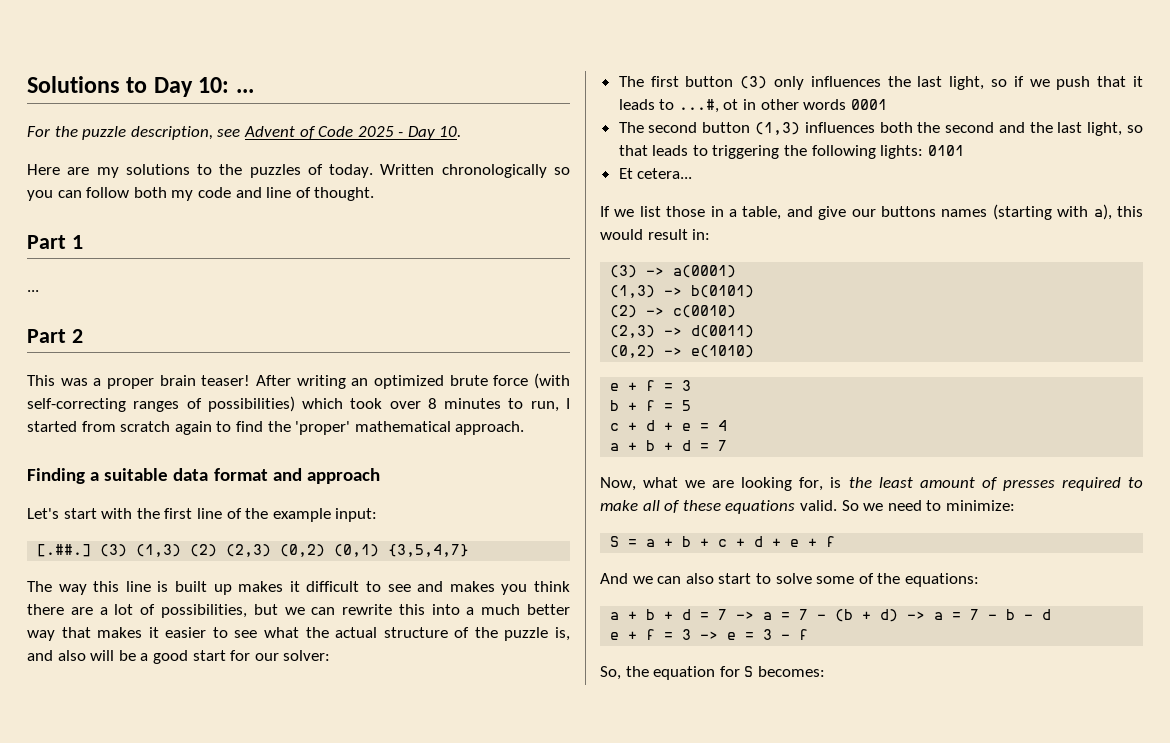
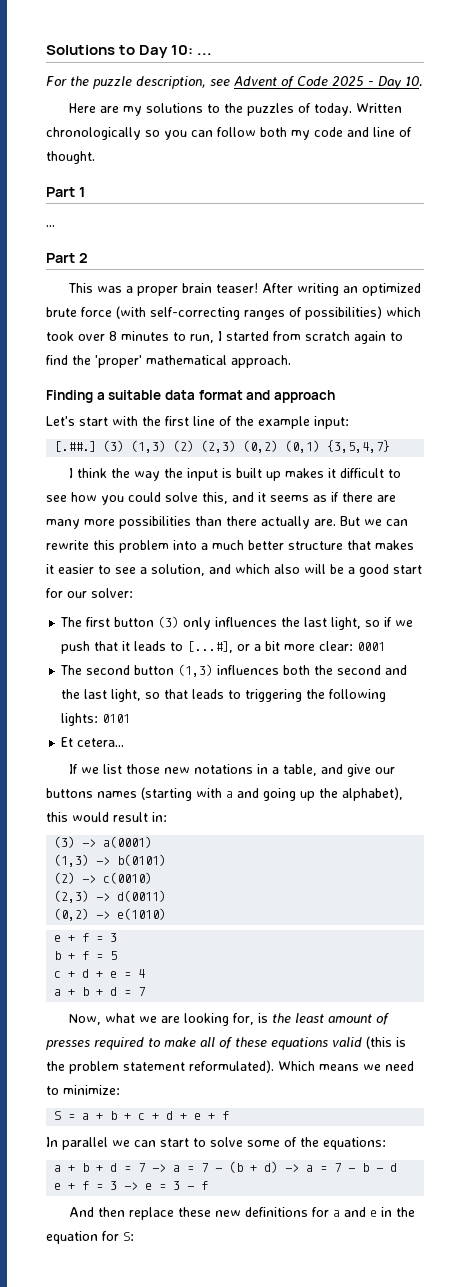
- The way this line is built up makes it difficult to see and makes you think there are a lot of possibilities, but we can rewrite this into a much better way that makes it easier to see what the actual structure of the puzzle is, and also will be a good start for our solver:
+ I think the way the input is built up makes it difficult to see how you could solve this, and it seems as if there are many more possibilities than there actually are. But we can rewrite this problem into a much better structure that makes it easier to see a solution, and which also will be a good start for our solver:
- The first button (3) only influences the last light, so if we push that it leads to ...#, ot in other words 0001
+ The first button (3) only influences the last light, so if we push that it leads to [...#], or a bit more clear: 0001
- If we list those in a table, and give our buttons names (starting with a), this would result in:
+ If we list those new notations in a table, and give our buttons names (starting with a and going up the alphabet), this would result in:
- Now, what we are looking for, is the least amount of presses required to make all of these equations valid. So we need to minimize:
+ Now, what we are looking for, is the least amount of presses required to make all of these equations valid (this is the problem statement reformulated). Which means we need to minimize:
- And we can also start to solve some of the equations:
+ In parallel we can start to solve some of the equations:
- So, the equation for S becomes:
+ And then replace these new definitions for a and e in the equation for S:

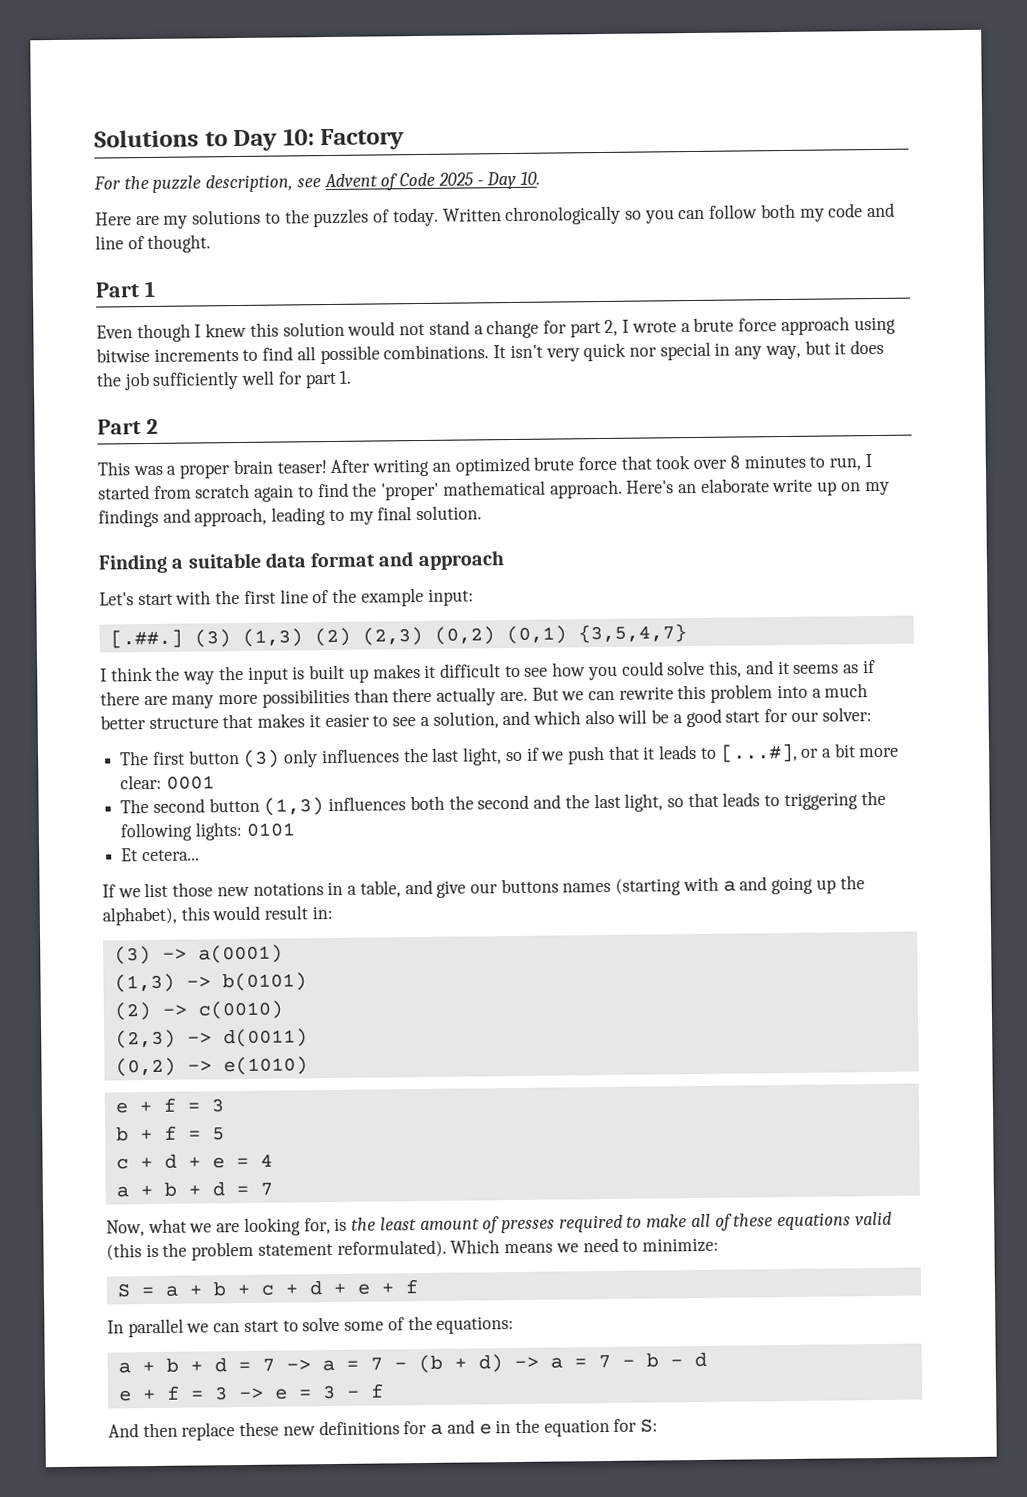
- Solutions to Day 10: ...
+ Solutions to Day 10: Factory
  Part 1
- ...
+ Even though I knew this solution would not stand a change for part 2, I wrote a brute force approach using bitwise increments to find all possible combinations. It isn't very quick nor special in any way, but it does the job sufficiently well for part 1.
- After writing an optimized brute force (with self-correcting ranges of possibilities) which took over 8 minutes to run, I started from scratch again to find the 'proper' mathematical approach.
+ After writing an optimized brute force that took over 8 minutes to run, I started from scratch again to find the 'proper' mathematical approach. Here's an elaborate write up on my findings and approach, leading to my final solution.

